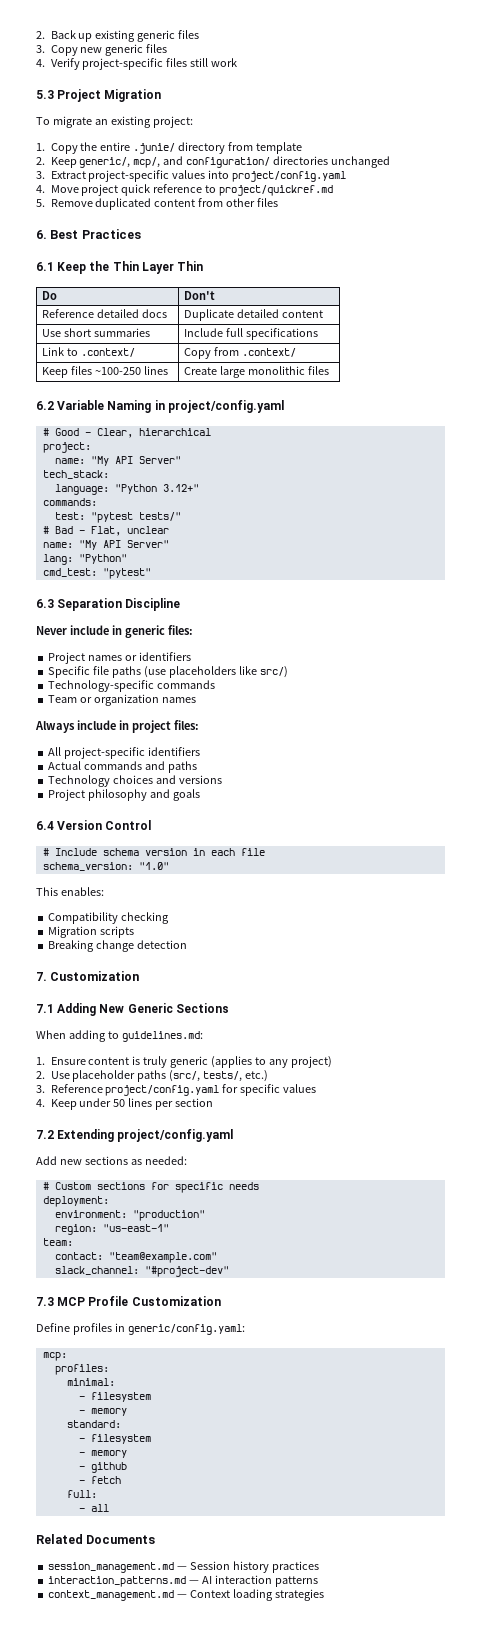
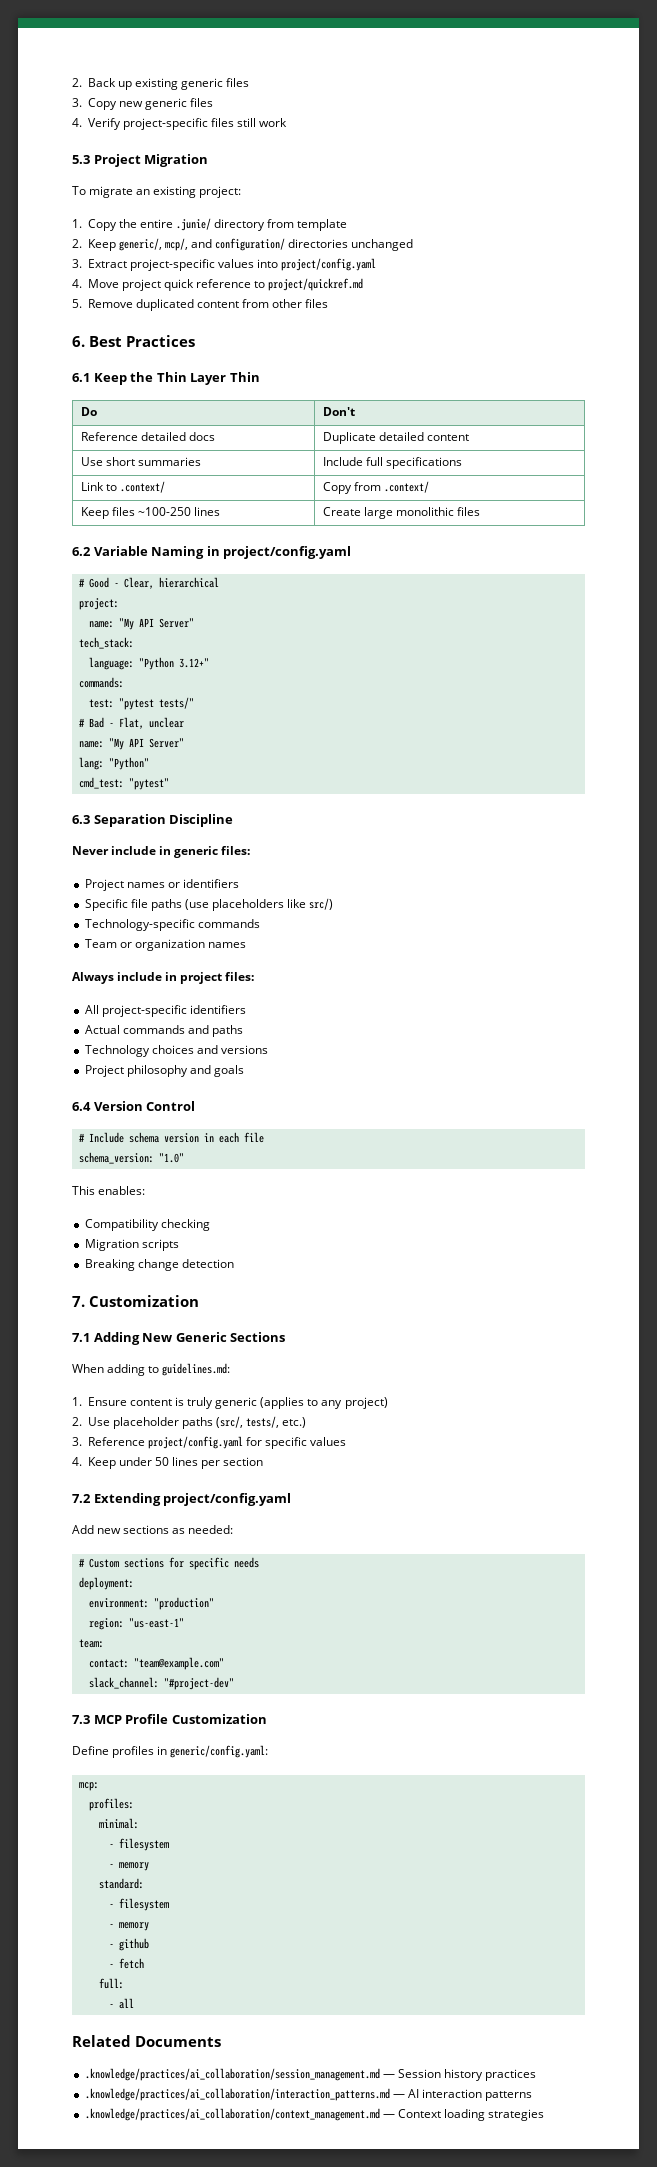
- session_management.md — Session history practices
+ .knowledge/practices/ai_collaboration/session_management.md — Session history practices
- interaction_patterns.md — AI interaction patterns
+ .knowledge/practices/ai_collaboration/interaction_patterns.md — AI interaction patterns
- context_management.md — Context loading strategies
+ .knowledge/practices/ai_collaboration/context_management.md — Context loading strategies

